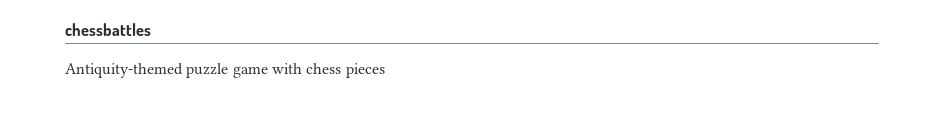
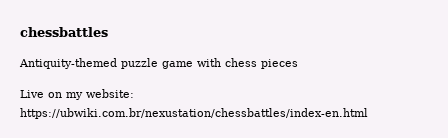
+ Live on my website: https://ubwiki.com.br/nexustation/chessbattles/index-en.html

